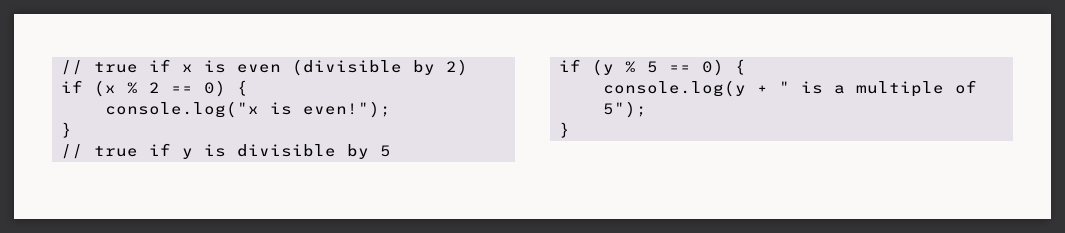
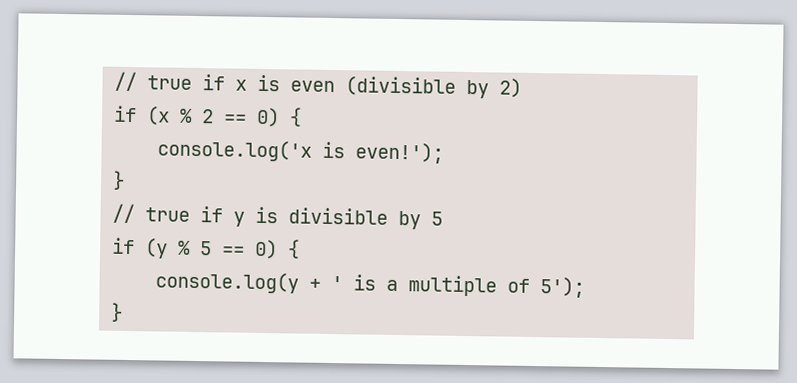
- console.log("x is even!");
+ console.log('x is even!');
- console.log(y + " is a multiple of 5");
+ console.log(y + ' is a multiple of 5');

